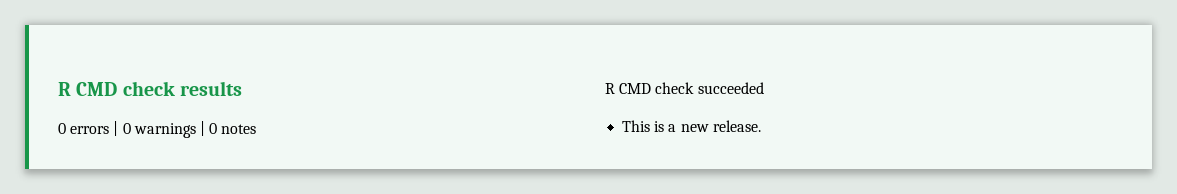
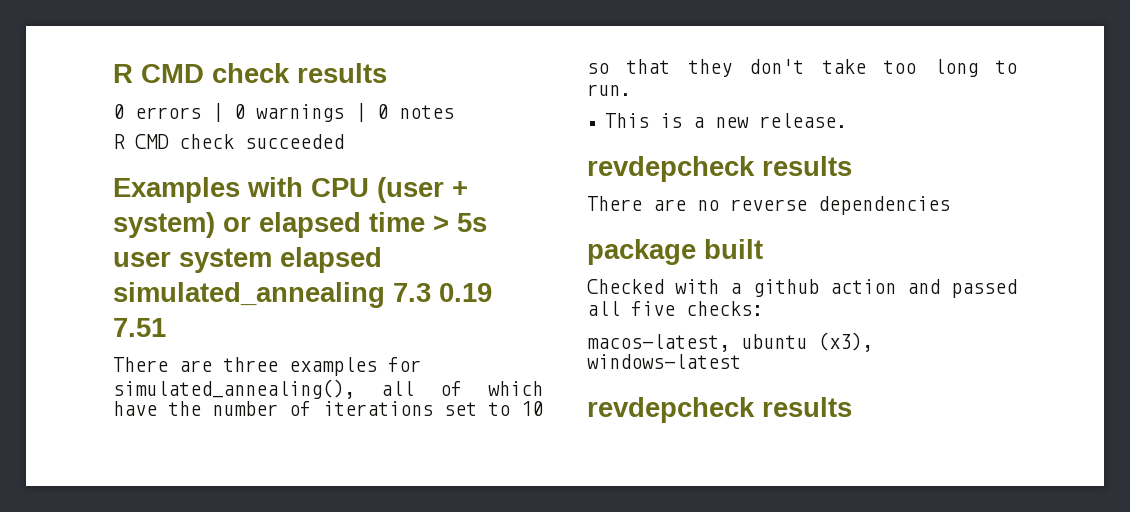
+ Examples with CPU (user + system) or elapsed time > 5s user system elapsed simulated_annealing 7.3 0.19 7.51
+ There are three examples for simulated_annealing(), all of which have the number of iterations set to 10 so that they don't take too long to run.
  This is a new release.
+ revdepcheck results
+ There are no reverse dependencies
+ package built
+ Checked with a github action and passed all five checks:
+ macos-latest, ubuntu (x3), windows-latest
+ revdepcheck results

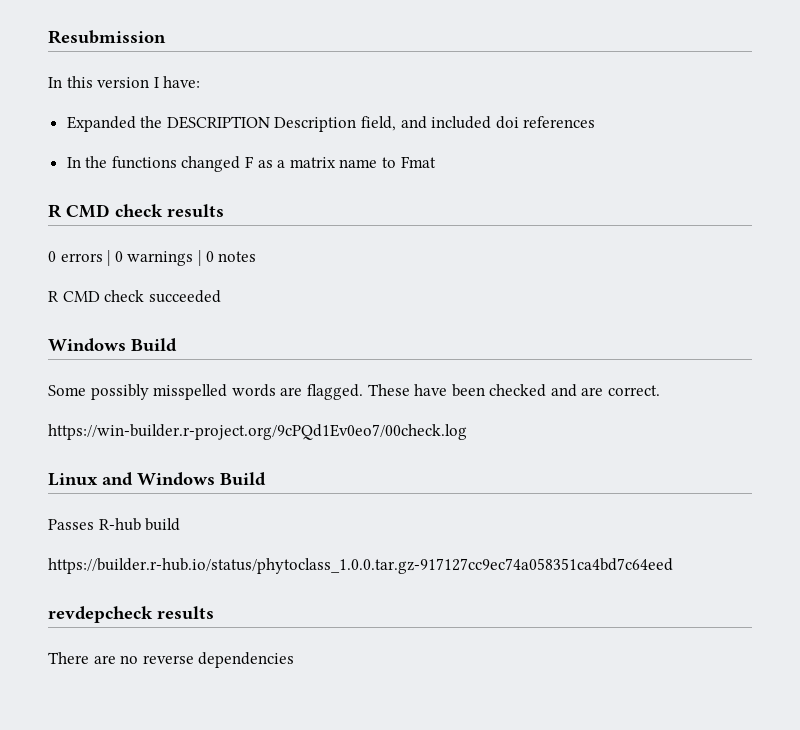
+ Resubmission
+ In this version I have:
+ Expanded the DESCRIPTION Description field, and included doi references
+ In the functions changed F as a matrix name to Fmat
  R CMD check succeeded
- Examples with CPU (user + system) or elapsed time > 5s user system elapsed simulated_annealing 7.3 0.19 7.51
- There are three examples for simulated_annealing(), all of which have the number of iterations set to 10 so that they don't take too long to run.
- This is a new release.
+ Windows Build
+ Some possibly misspelled words are flagged. These have been checked and are correct.
+ https://win-builder.r-project.org/9cPQd1Ev0eo7/00check.log
+ Linux and Windows Build
+ Passes R-hub build
+ https://builder.r-hub.io/status/phytoclass_1.0.0.tar.gz-917127cc9ec74a058351ca4bd7c64eed
- package built
- Checked with a github action and passed all five checks:
- macos-latest, ubuntu (x3), windows-latest
- revdepcheck results

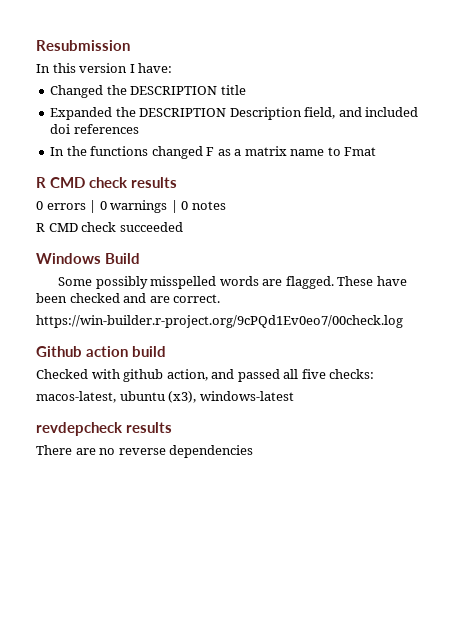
+ Changed the DESCRIPTION title
- Linux and Windows Build
- Passes R-hub build
- https://builder.r-hub.io/status/phytoclass_1.0.0.tar.gz-917127cc9ec74a058351ca4bd7c64eed
+ Github action build
+ Checked with github action, and passed all five checks:
+ macos-latest, ubuntu (x3), windows-latest

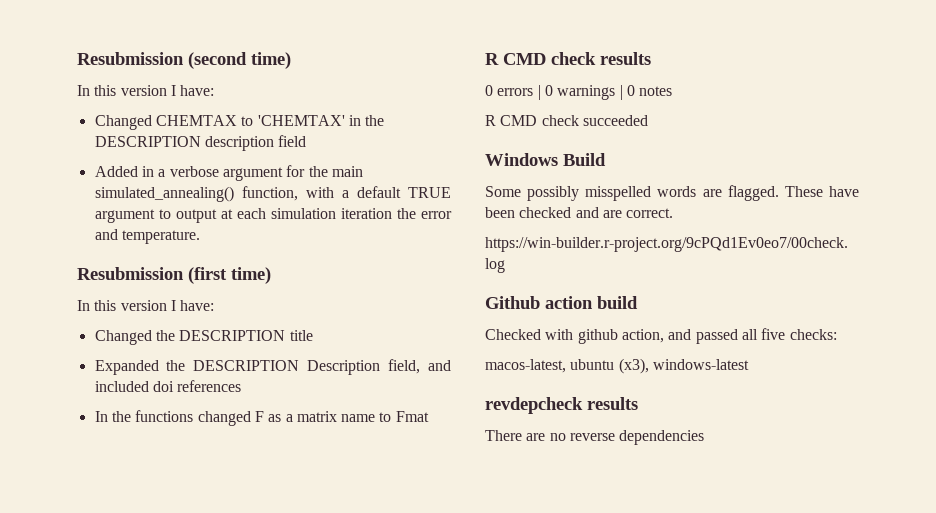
- Resubmission
+ Resubmission (second time)
+ In this version I have:
+ Changed CHEMTAX to 'CHEMTAX' in the DESCRIPTION description field
+ Added in a verbose argument for the main simulated_annealing() function, with a default TRUE argument to output at each simulation iteration the error and temperature.
+ Resubmission (first time)

